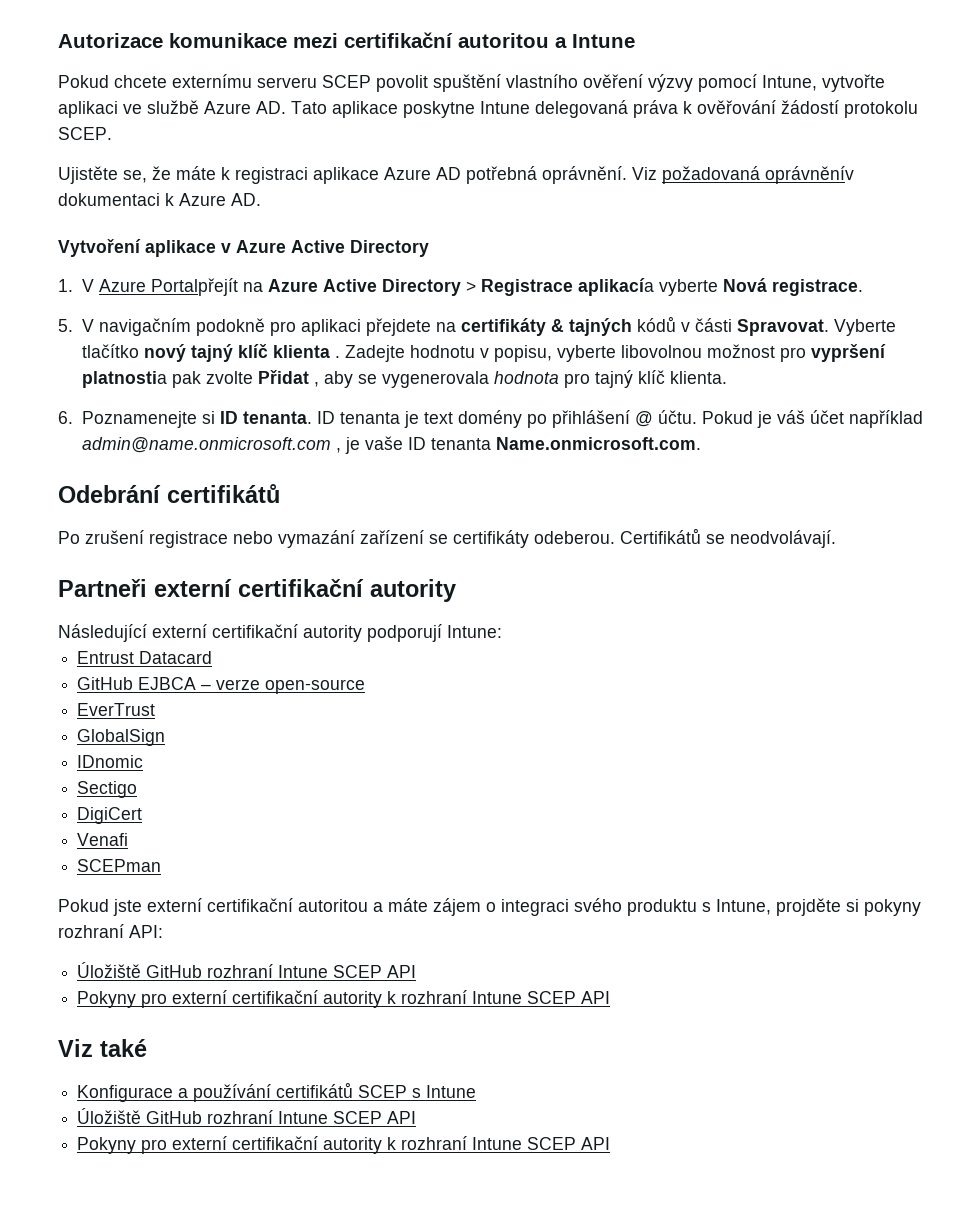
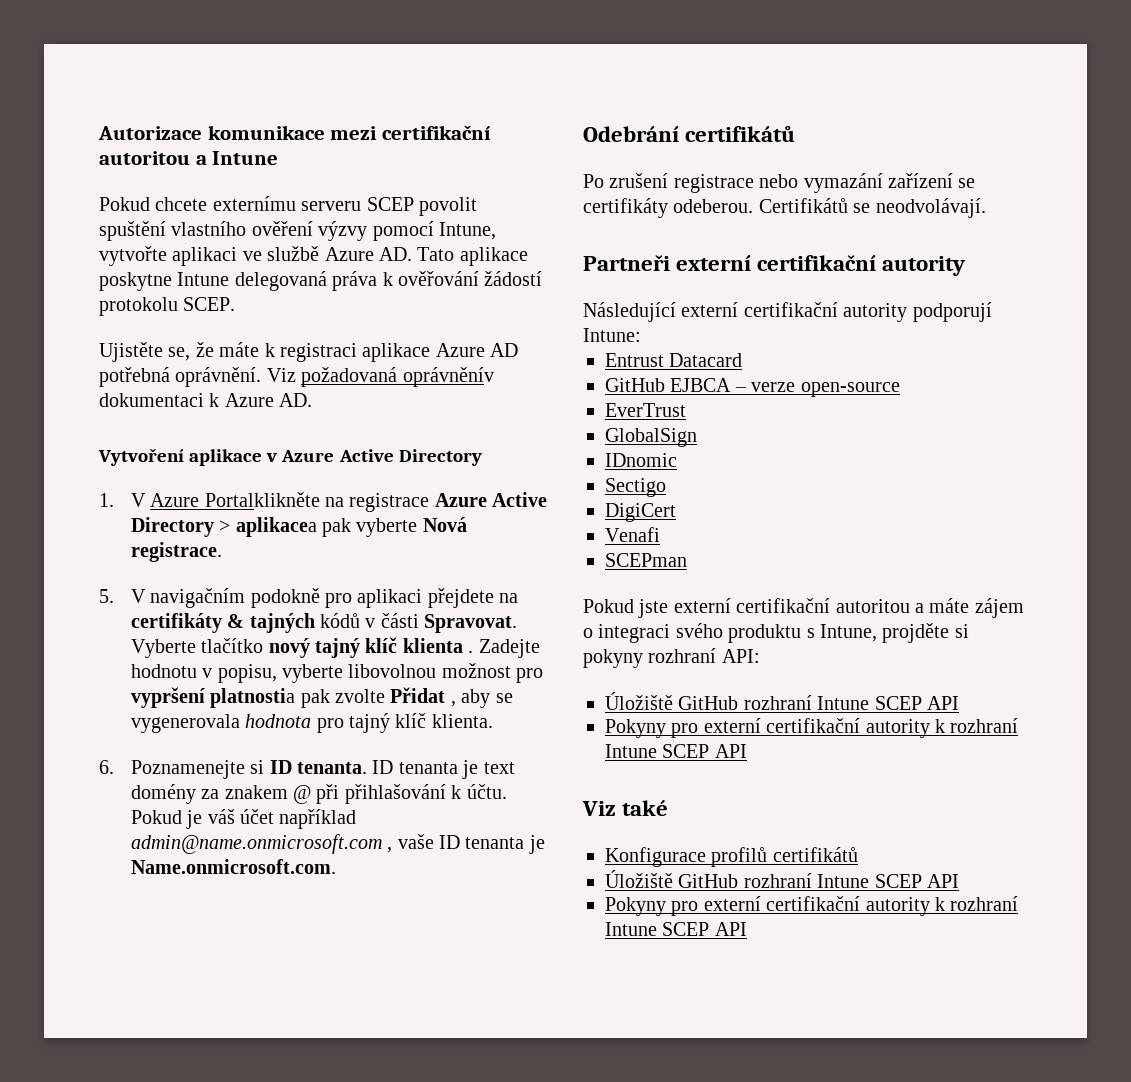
- 1. V Azure Portalpřejít na Azure Active Directory > Registrace aplikacía vyberte Nová registrace.
+ 1. V Azure Portalklikněte na registrace Azure Active Directory > aplikacea pak vyberte Nová registrace.
- ID tenanta je text domény po přihlášení @ účtu.
+ ID tenanta je text domény za znakem @ při přihlašování k účtu.
- Pokud je váš účet například admin@name.onmicrosoft.com , je vaše ID tenanta Name.onmicrosoft.com.
+ Pokud je váš účet například admin@name.onmicrosoft.com , vaše ID tenanta je Name.onmicrosoft.com.
- Konfigurace a používání certifikátů SCEP s Intune
+ Konfigurace profilů certifikátů

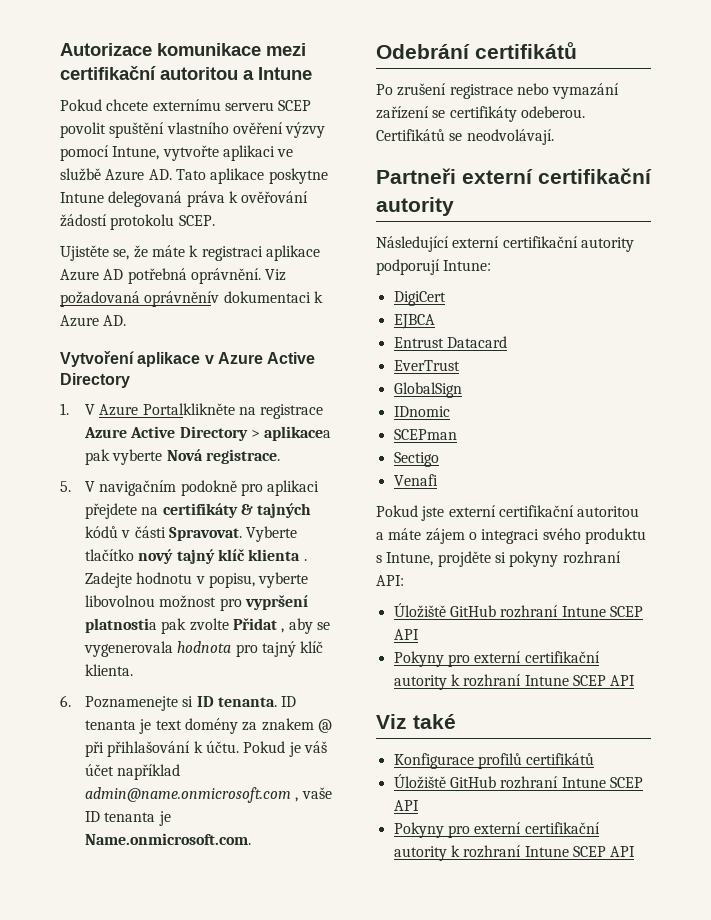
+ DigiCert
+ EJBCA
- GitHub EJBCA – verze open-source
+ SCEPman
- DigiCert
- SCEPman

